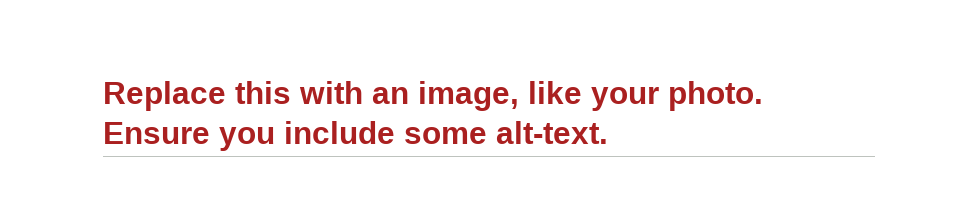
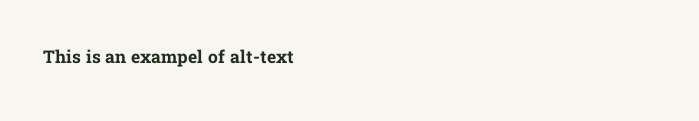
- Replace this with an image, like your photo. Ensure you include some alt-text.
+ This is an exampel of alt-text

